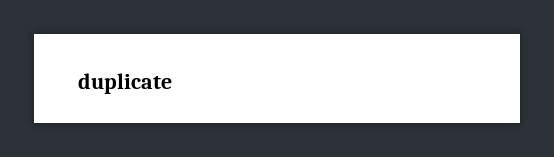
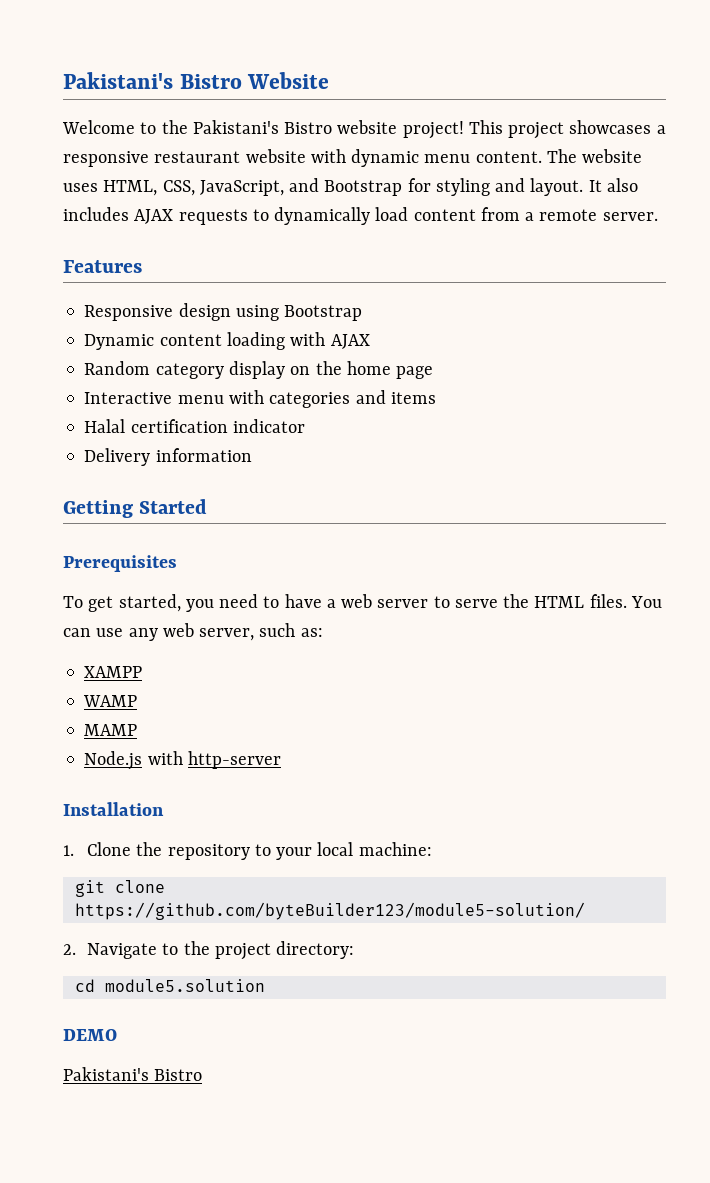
- duplicate
+ Pakistani's Bistro Website
+ Welcome to the Pakistani's Bistro website project! This project showcases a responsive restaurant website with dynamic menu content. The website uses HTML, CSS, JavaScript, and Bootstrap for styling and layout. It also includes AJAX requests to dynamically load content from a remote server.
+ Features
+ Responsive design using Bootstrap
+ Dynamic content loading with AJAX
+ Random category display on the home page
+ Interactive menu with categories and items
+ Halal certification indicator
+ Delivery information
+ Getting Started
+ Prerequisites
+ To get started, you need to have a web server to serve the HTML files. You can use any web server, such as:
+ XAMPP
+ WAMP
+ MAMP
+ Node.js with http-server
+ Installation
+ 1. Clone the repository to your local machine:
+ git clone https://github.com/byteBuilder123/module5-solution/
+ 2. Navigate to the project directory:
+ cd module5.solution
+ DEMO
+ Pakistani's Bistro

